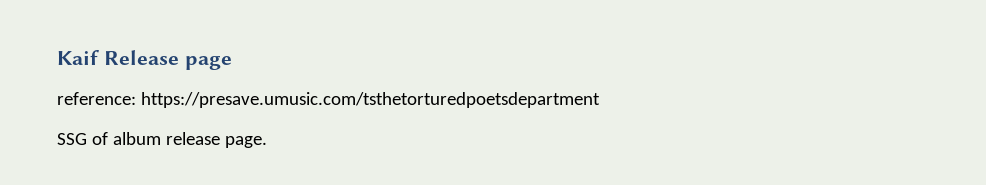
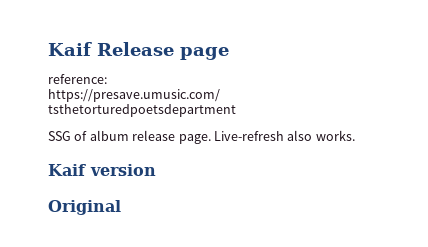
+ Live-refresh also works.
+ Kaif version
+ Original

